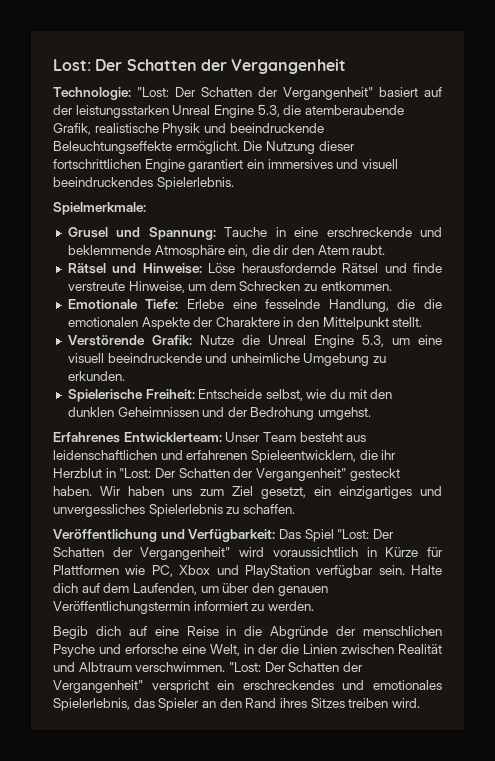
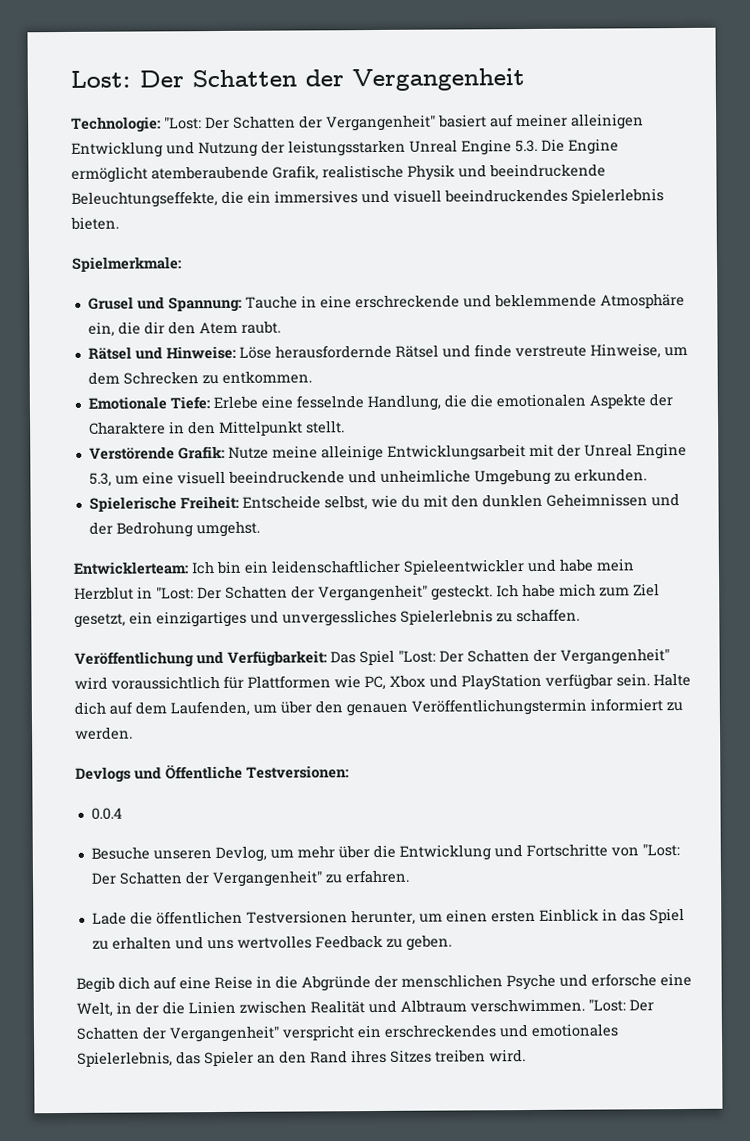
- Technologie: "Lost: Der Schatten der Vergangenheit" basiert auf der leistungsstarken Unreal Engine 5.3, die atemberaubende Grafik, realistische Physik und beeindruckende Beleuchtungseffekte ermöglicht. Die Nutzung dieser fortschrittlichen Engine garantiert ein immersives und visuell beeindruckendes Spielerlebnis.
+ Technologie: "Lost: Der Schatten der Vergangenheit" basiert auf meiner alleinigen Entwicklung und Nutzung der leistungsstarken Unreal Engine 5.3. Die Engine ermöglicht atemberaubende Grafik, realistische Physik und beeindruckende Beleuchtungseffekte, die ein immersives und visuell beeindruckendes Spielerlebnis bieten.
- Verstörende Grafik: Nutze die Unreal Engine 5.3, um eine visuell beeindruckende und unheimliche Umgebung zu erkunden.
+ Verstörende Grafik: Nutze meine alleinige Entwicklungsarbeit mit der Unreal Engine 5.3, um eine visuell beeindruckende und unheimliche Umgebung zu erkunden.
- Erfahrenes Entwicklerteam: Unser Team besteht aus leidenschaftlichen und erfahrenen Spieleentwicklern, die ihr Herzblut in "Lost: Der Schatten der Vergangenheit" gesteckt haben. Wir haben uns zum Ziel gesetzt, ein einzigartiges und unvergessliches Spielerlebnis zu schaffen.
+ Entwicklerteam: Ich bin ein leidenschaftlicher Spieleentwickler und habe mein Herzblut in "Lost: Der Schatten der Vergangenheit" gesteckt. Ich habe mich zum Ziel gesetzt, ein einzigartiges und unvergessliches Spielerlebnis zu schaffen.
- Veröffentlichung und Verfügbarkeit: Das Spiel "Lost: Der Schatten der Vergangenheit" wird voraussichtlich in Kürze für Plattformen wie PC, Xbox und PlayStation verfügbar sein.
+ Veröffentlichung und Verfügbarkeit: Das Spiel "Lost: Der Schatten der Vergangenheit" wird voraussichtlich für Plattformen wie PC, Xbox und PlayStation verfügbar sein.
+ Devlogs und Öffentliche Testversionen:
+ 0.0.4
+ Besuche unseren Devlog, um mehr über die Entwicklung und Fortschritte von "Lost: Der Schatten der Vergangenheit" zu erfahren.
+ Lade die öffentlichen Testversionen herunter, um einen ersten Einblick in das Spiel zu erhalten und uns wertvolles Feedback zu geben.

